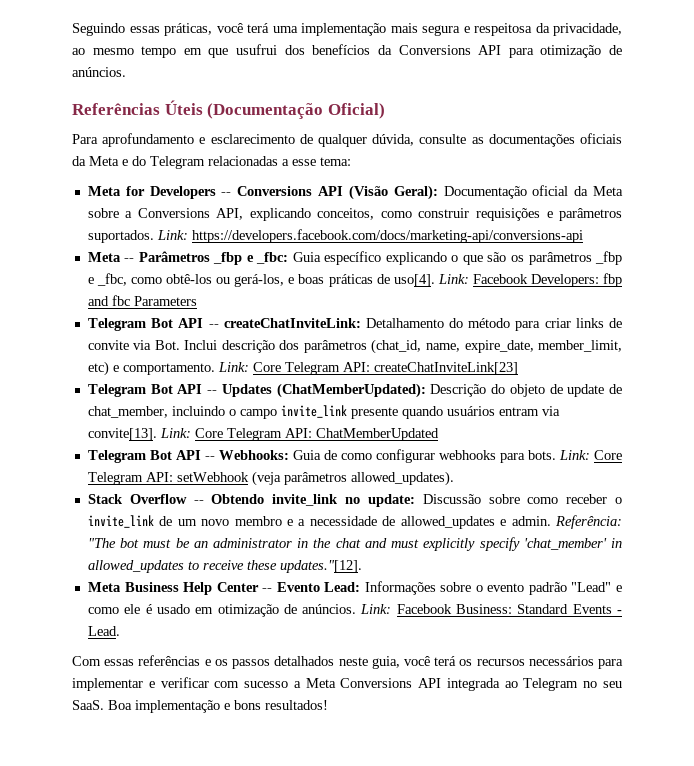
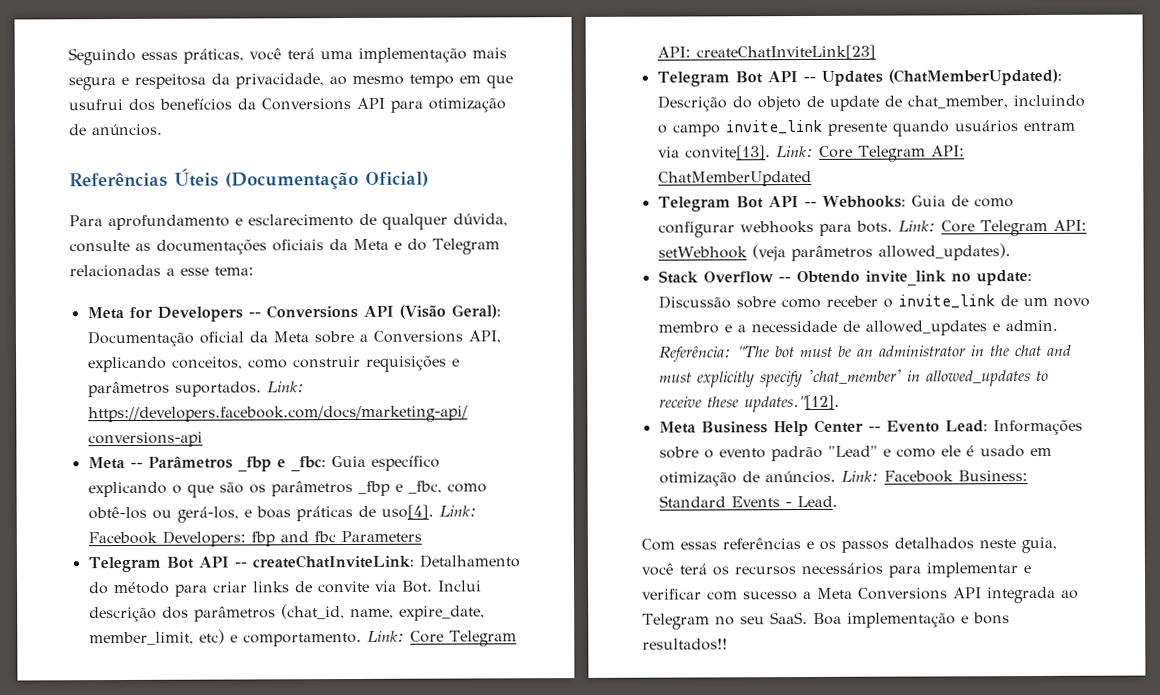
- Boa implementação e bons resultados!
+ Boa implementação e bons resultados!!

